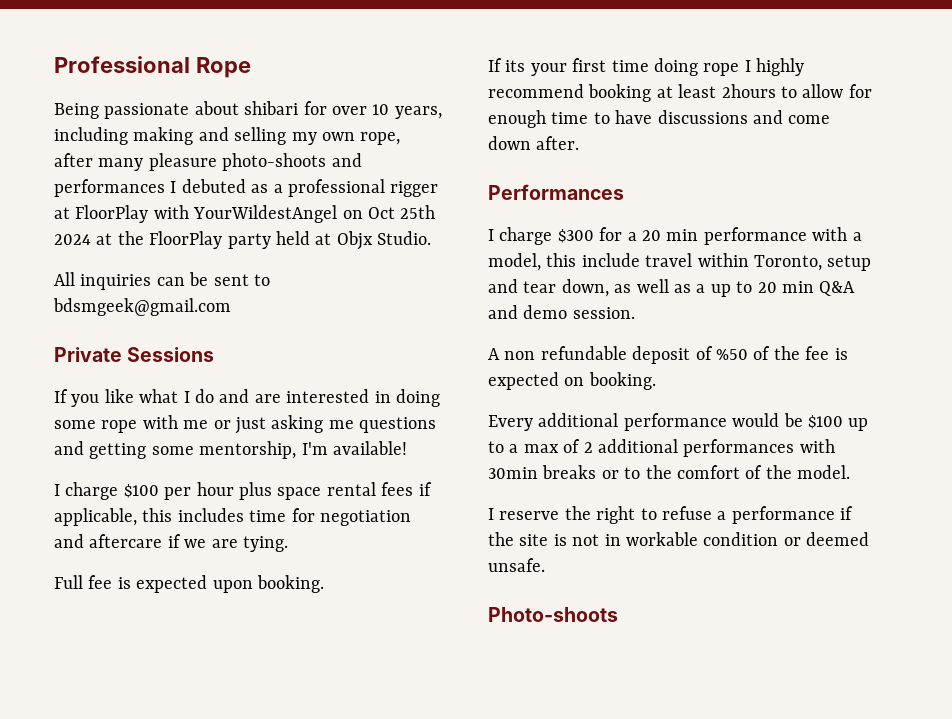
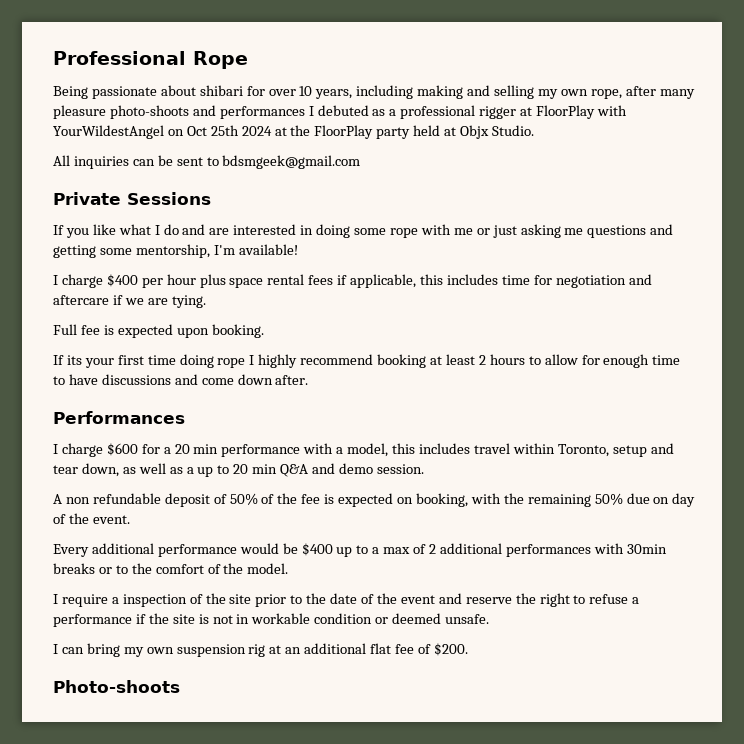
- I charge $100 per hour plus space rental fees if applicable, this includes time for negotiation and aftercare if we are tying.
+ I charge $400 per hour plus space rental fees if applicable, this includes time for negotiation and aftercare if we are tying.
- If its your first time doing rope I highly recommend booking at least 2hours to allow for enough time to have discussions and come down after.
+ If its your first time doing rope I highly recommend booking at least 2 hours to allow for enough time to have discussions and come down after.
- I charge $300 for a 20 min performance with a model, this include travel within Toronto, setup and tear down, as well as a up to 20 min Q&A and demo session.
+ I charge $600 for a 20 min performance with a model, this includes travel within Toronto, setup and tear down, as well as a up to 20 min Q&A and demo session.
- A non refundable deposit of %50 of the fee is expected on booking.
+ A non refundable deposit of 50% of the fee is expected on booking, with the remaining 50% due on day of the event.
- Every additional performance would be $100 up to a max of 2 additional performances with 30min breaks or to the comfort of the model.
+ Every additional performance would be $400 up to a max of 2 additional performances with 30min breaks or to the comfort of the model.
- I reserve the right to refuse a performance if the site is not in workable condition or deemed unsafe.
+ I require a inspection of the site prior to the date of the event and reserve the right to refuse a performance if the site is not in workable condition or deemed unsafe.
+ I can bring my own suspension rig at an additional flat fee of $200.

